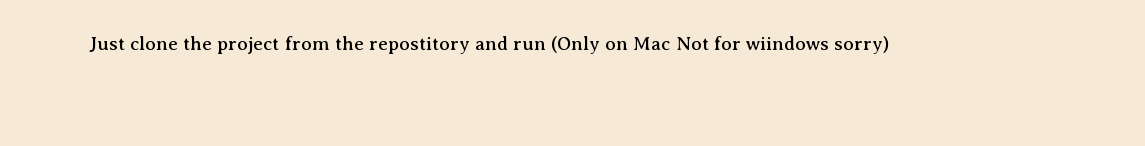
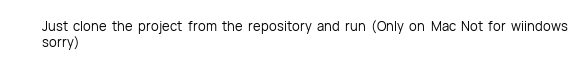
- Just clone the project from the repostitory and run (Only on Mac Not for wiindows sorry)
+ Just clone the project from the repository and run (Only on Mac Not for wiindows sorry)

